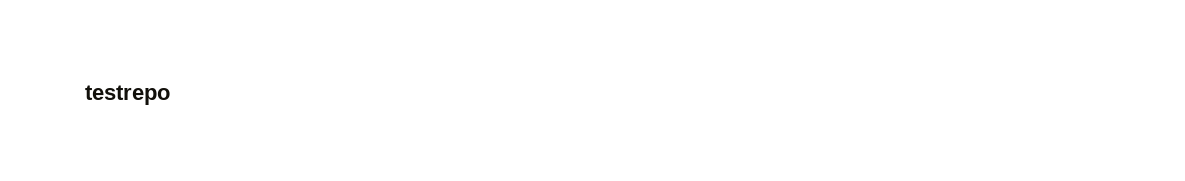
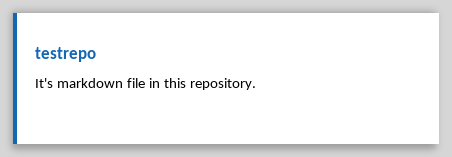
+ It's markdown file in this repository.

